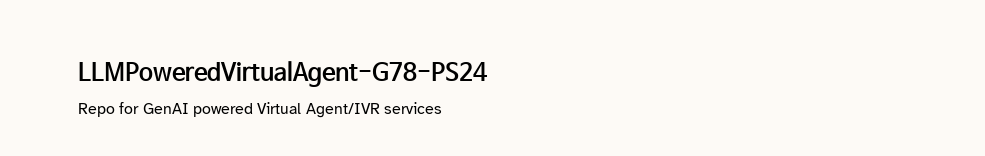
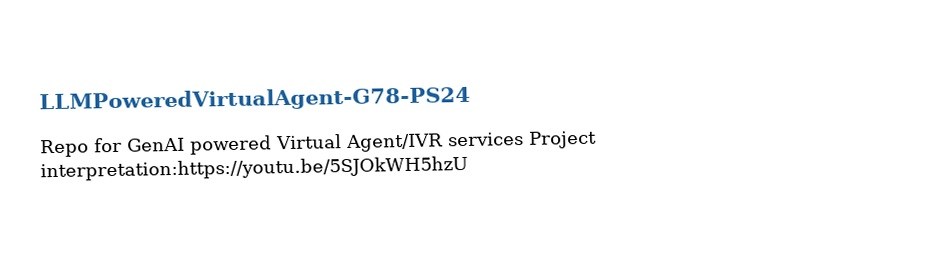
- Repo for GenAI powered Virtual Agent/IVR services
+ Repo for GenAI powered Virtual Agent/IVR services Project interpretation:https://youtu.be/5SJOkWH5hzU

